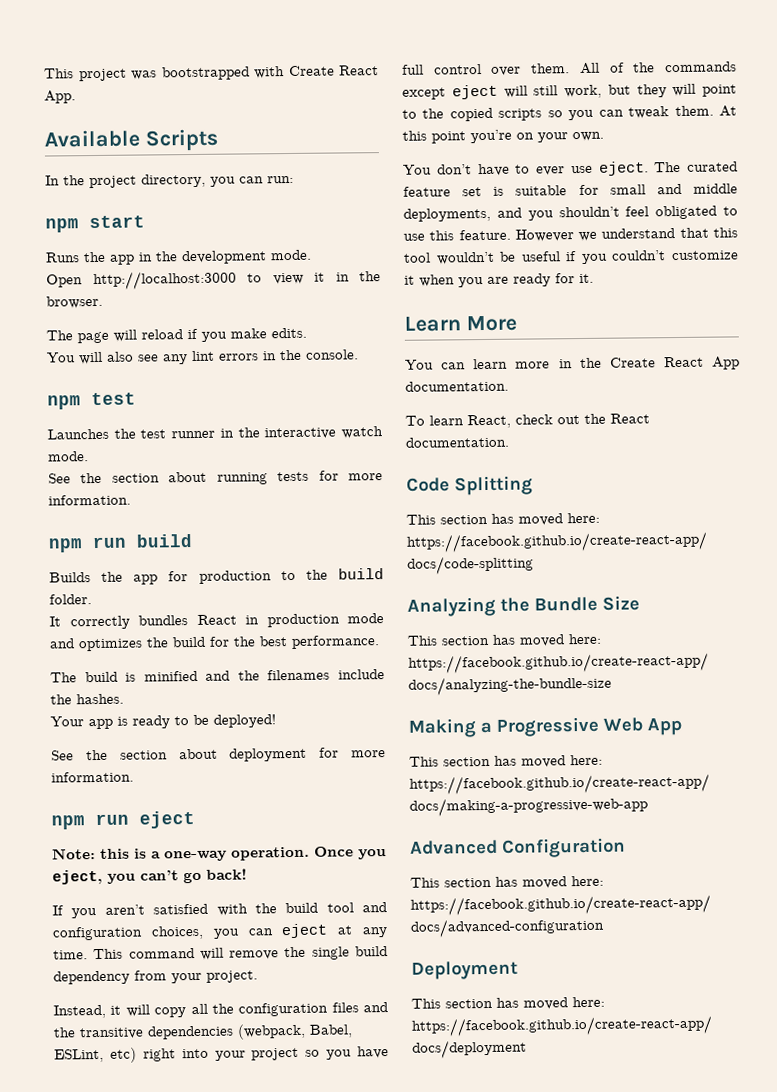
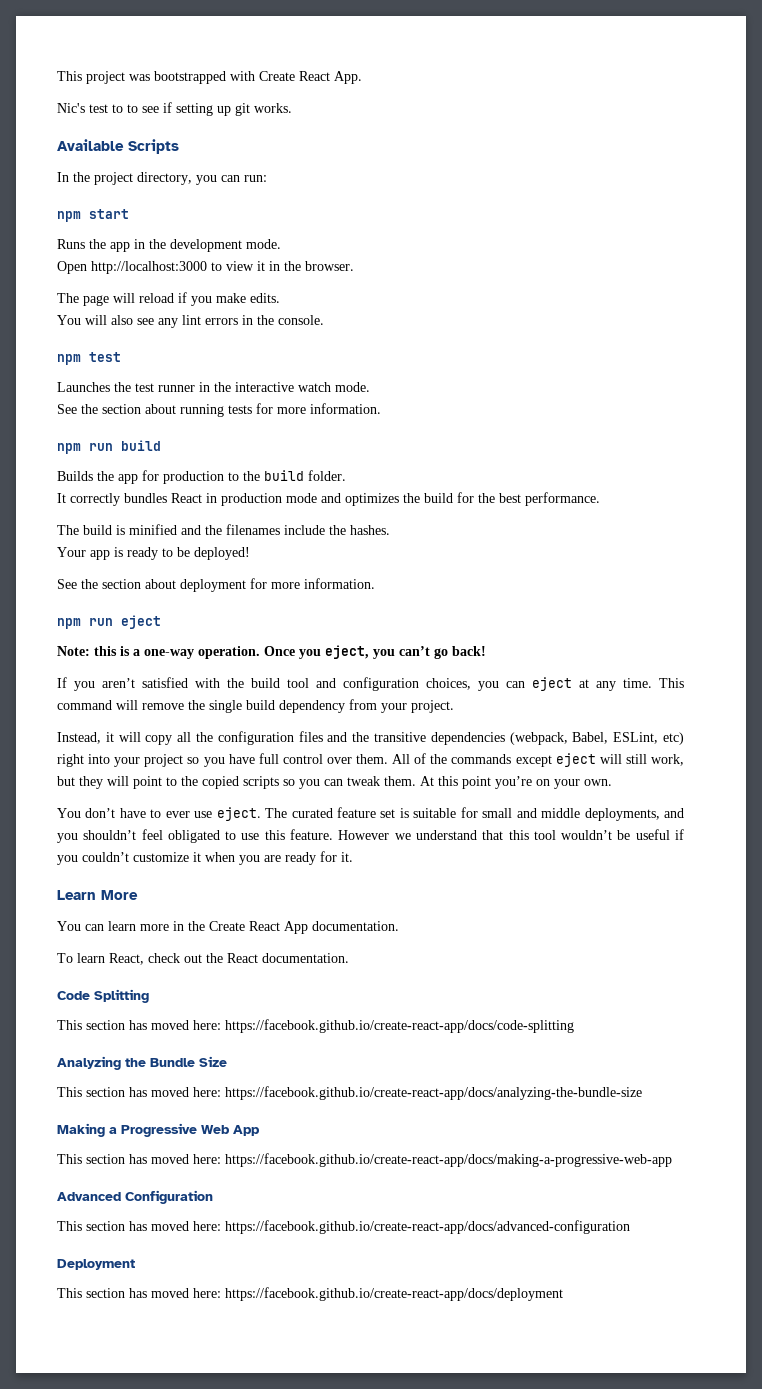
+ Nic's test to to see if setting up git works.

